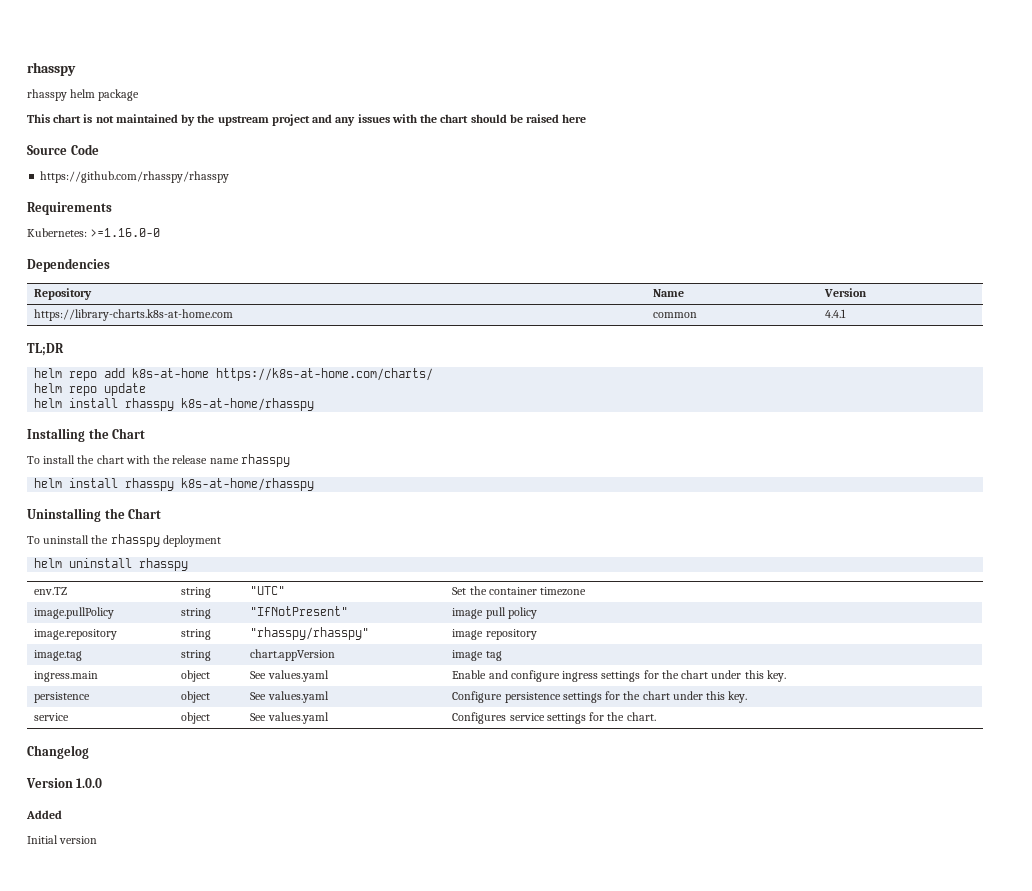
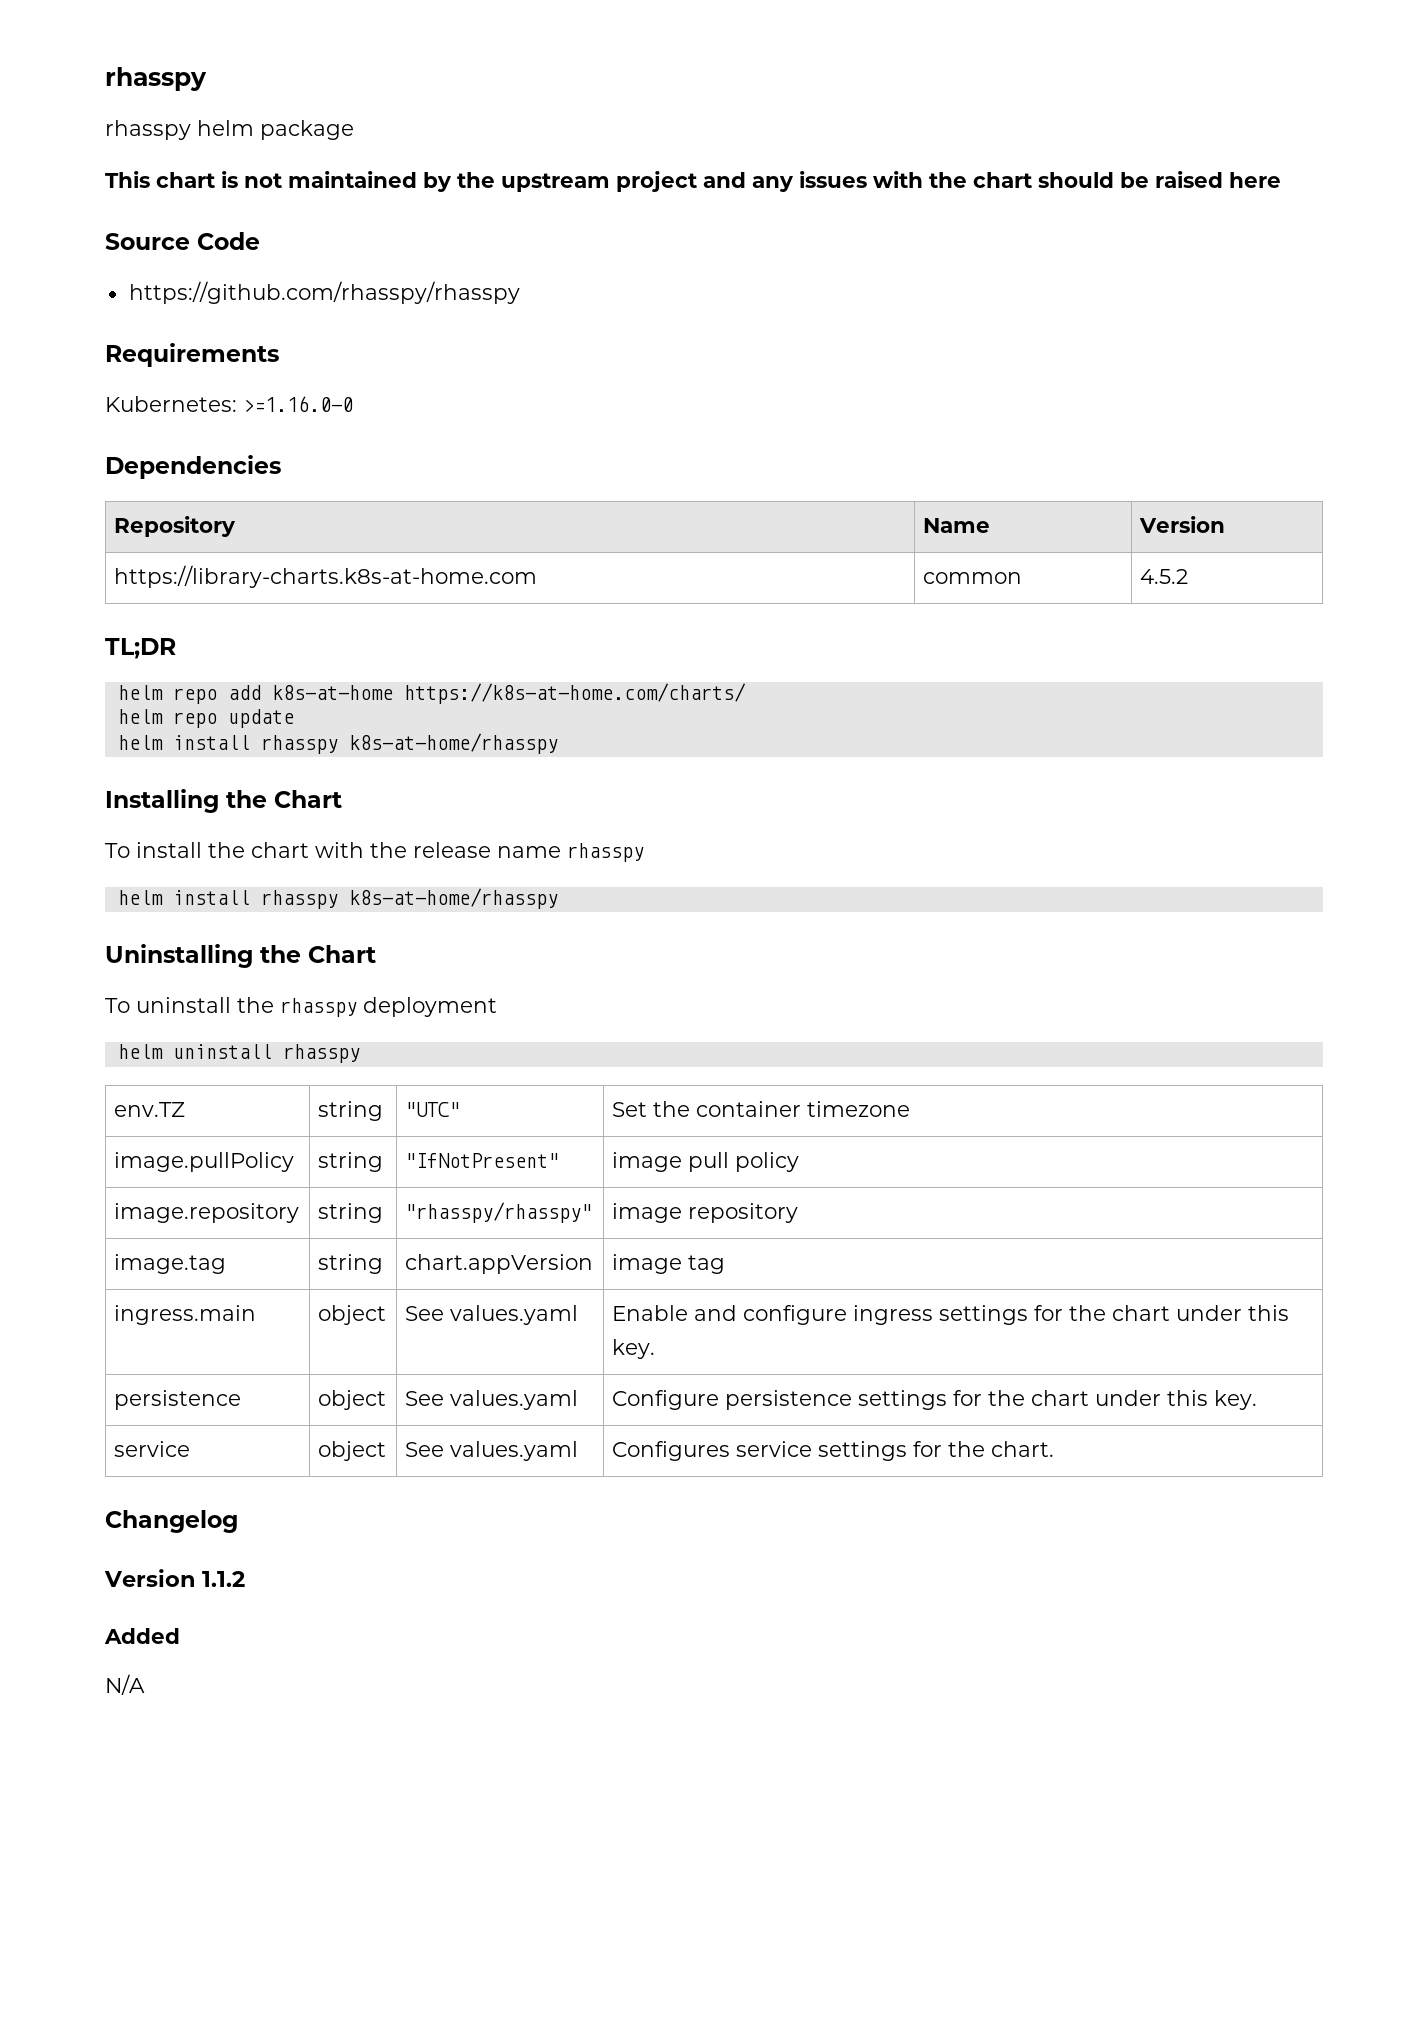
- https://library-charts.k8s-at-home.com | common | 4.4.1
+ https://library-charts.k8s-at-home.com | common | 4.5.2
- Version 1.0.0
+ Version 1.1.2
- Initial version
+ N/A

